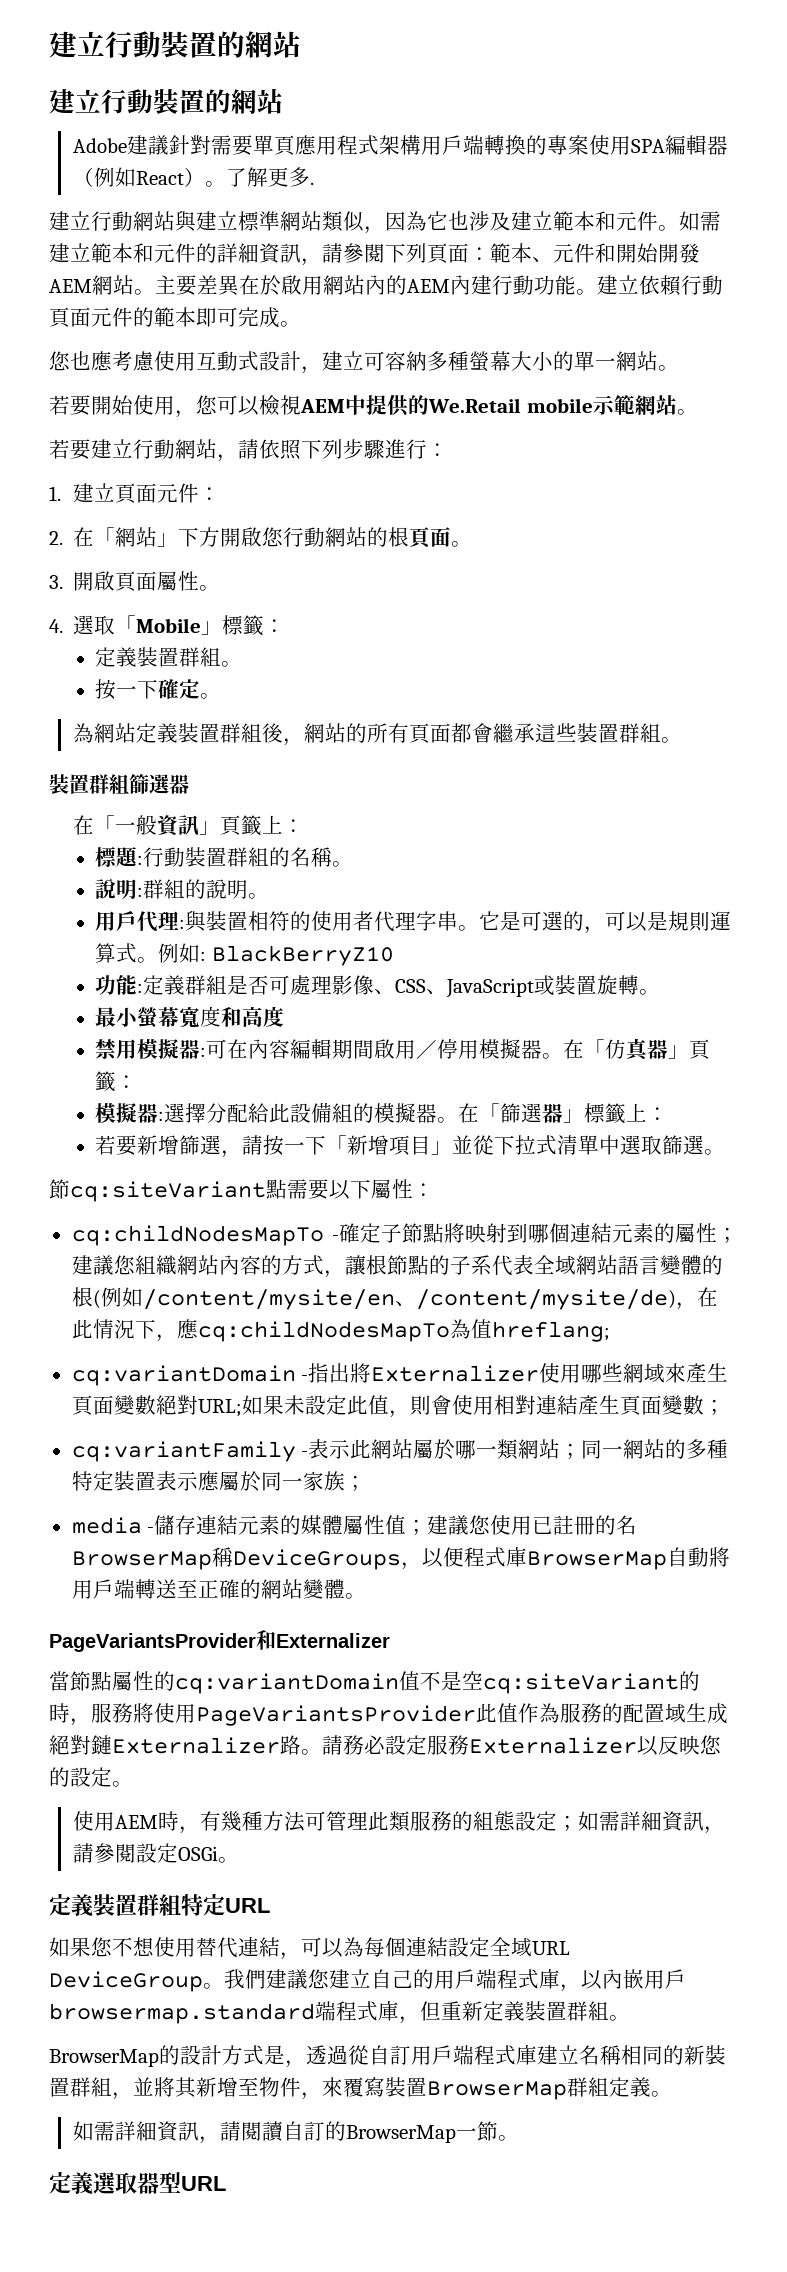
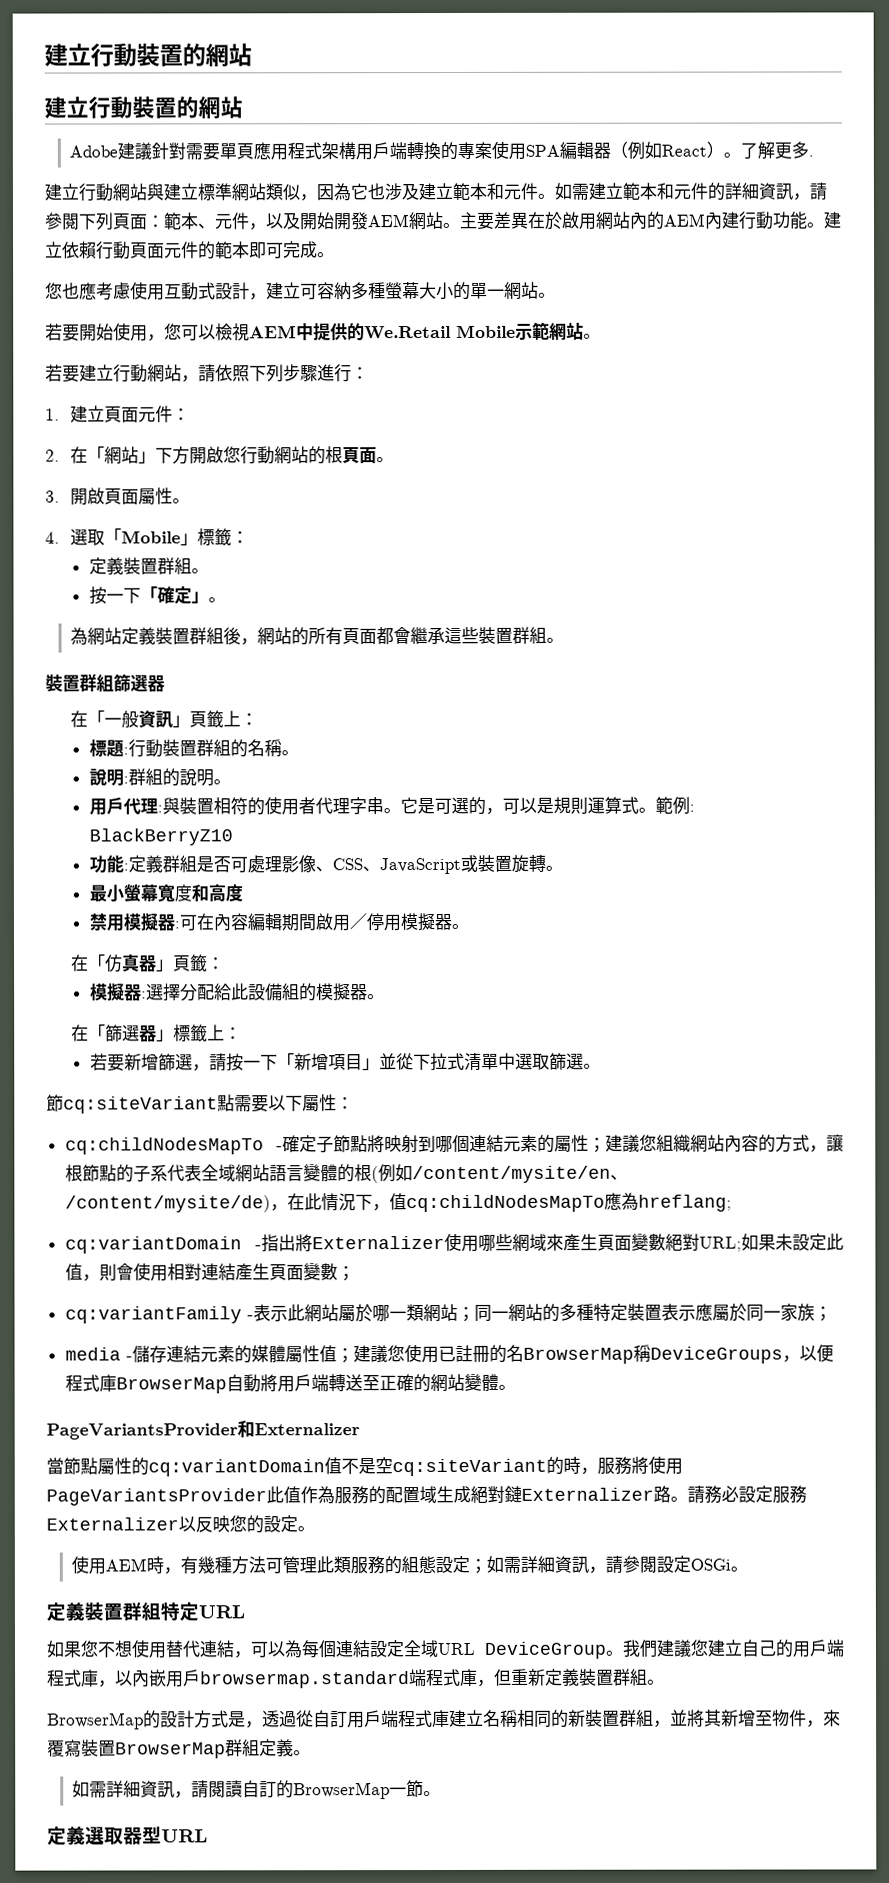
- 如需建立範本和元件的詳細資訊，請參閱下列頁面：範本、元件和開始開發AEM網站。
+ 如需建立範本和元件的詳細資訊，請參閱下列頁面：範本、元件，以及開始開發AEM網站。
- 若要開始使用，您可以檢視AEM中提供的We.Retail mobile示範網站。
+ 若要開始使用，您可以檢視AEM中提供的We.Retail Mobile示範網站。
- 按一下確定。
+ 按一下「確定」。
- 例如: BlackBerryZ10
+ 範例: BlackBerryZ10
- 禁用模擬器:可在內容編輯期間啟用／停用模擬器。在「仿真器」頁籤：
+ 禁用模擬器:可在內容編輯期間啟用／停用模擬器。
+ 在「仿真器」頁籤：
- 模擬器:選擇分配給此設備組的模擬器。在「篩選器」標籤上：
+ 模擬器:選擇分配給此設備組的模擬器。
+ 在「篩選器」標籤上：
- cq:childNodesMapTo -確定子節點將映射到哪個連結元素的屬性；建議您組織網站內容的方式，讓根節點的子系代表全域網站語言變體的根(例如/content/mysite/en、/content/mysite/de)，在此情況下，應cq:childNodesMapTo為值hreflang;
+ cq:childNodesMapTo -確定子節點將映射到哪個連結元素的屬性；建議您組織網站內容的方式，讓根節點的子系代表全域網站語言變體的根(例如/content/mysite/en、/content/mysite/de)，在此情況下，值cq:childNodesMapTo應為hreflang;

